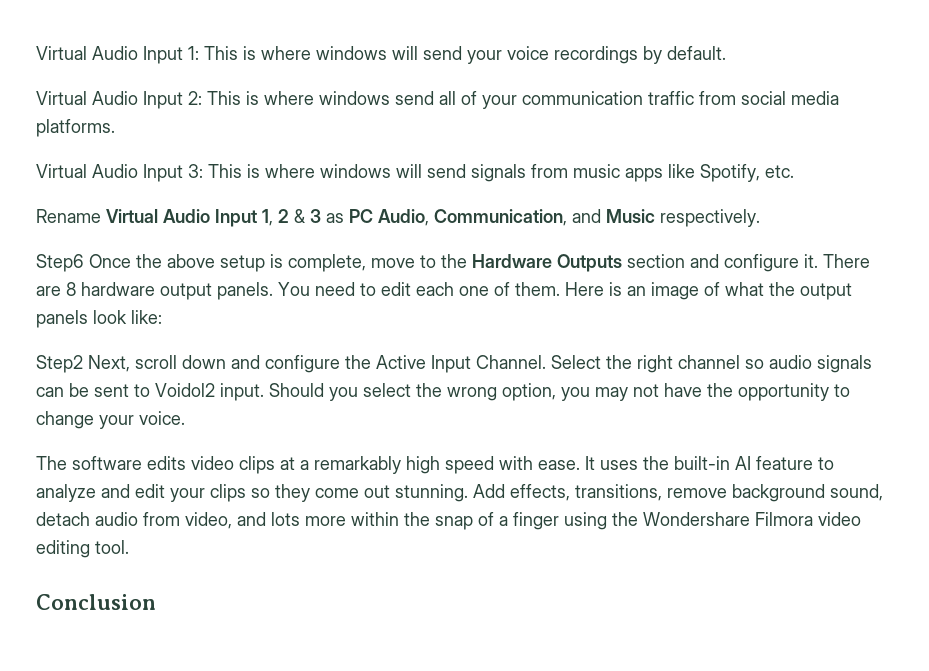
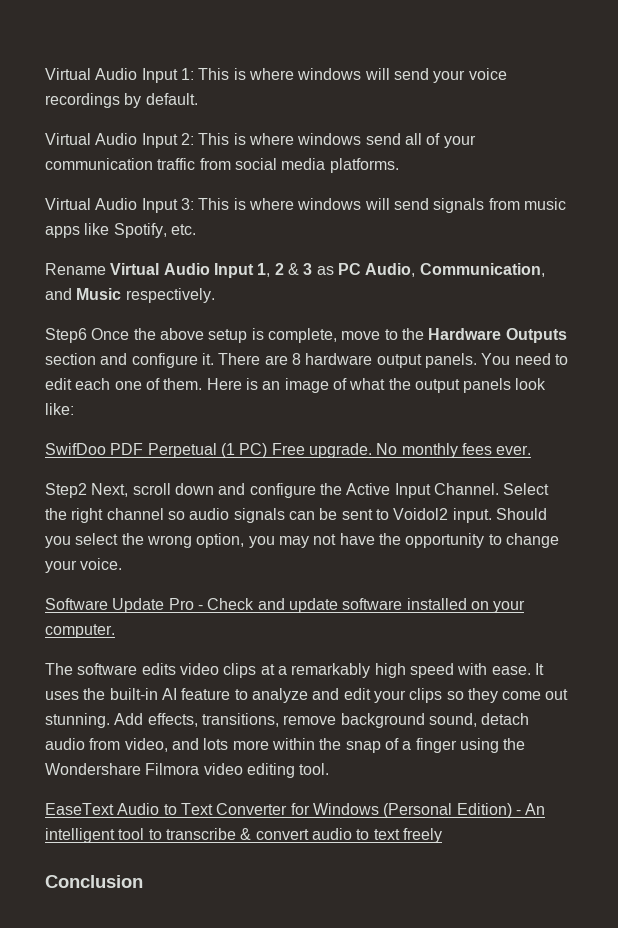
+ SwifDoo PDF Perpetual (1 PC) Free upgrade. No monthly fees ever.
+ Software Update Pro - Check and update software installed on your computer.
+ EaseText Audio to Text Converter for Windows (Personal Edition) - An intelligent tool to transcribe & convert audio to text freely

